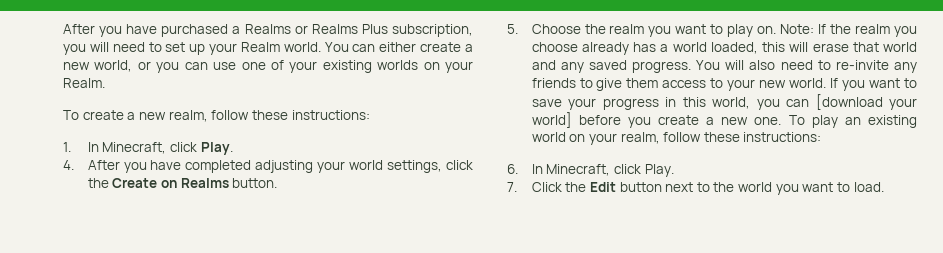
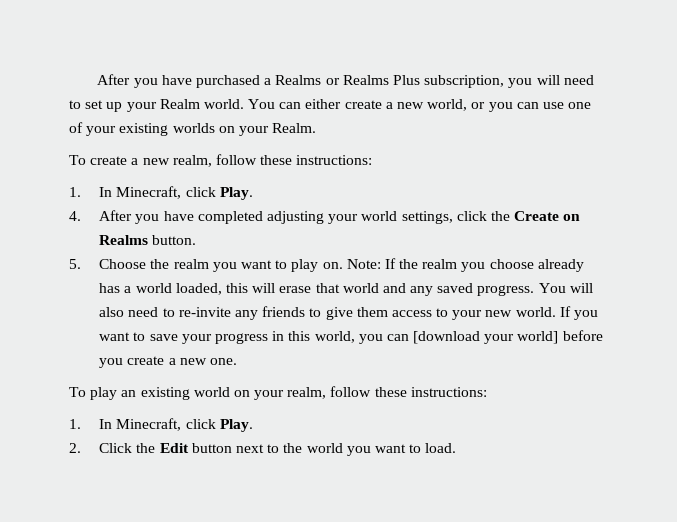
- If you want to save your progress in this world, you can [download your world] before you create a new one. To play an existing world on your realm, follow these instructions:
- 6. In Minecraft, click Play.
- 7. Click the Edit button next to the world you want to load.
+ If you want to save your progress in this world, you can [download your world] before you create a new one.
+ To play an existing world on your realm, follow these instructions:
+ 1. In Minecraft, click Play.
+ 2. Click the Edit button next to the world you want to load.

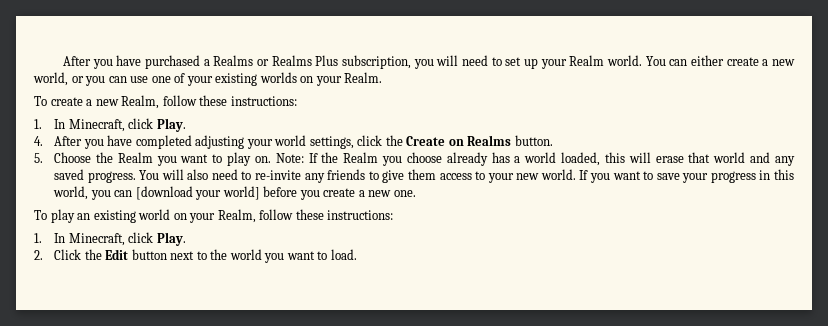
- To create a new realm, follow these instructions:
+ To create a new Realm, follow these instructions:
- 5. Choose the realm you want to play on.
+ 5. Choose the Realm you want to play on.
- Note: If the realm you choose already has a world loaded, this will erase that world and any saved progress.
+ Note: If the Realm you choose already has a world loaded, this will erase that world and any saved progress.
- To play an existing world on your realm, follow these instructions:
+ To play an existing world on your Realm, follow these instructions:

